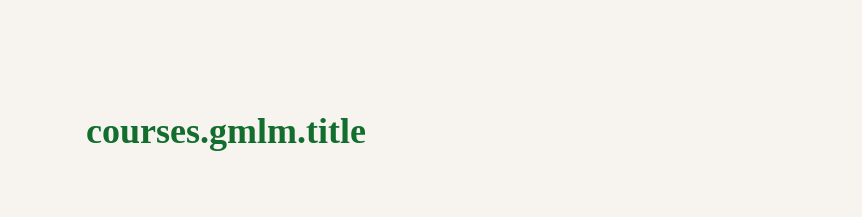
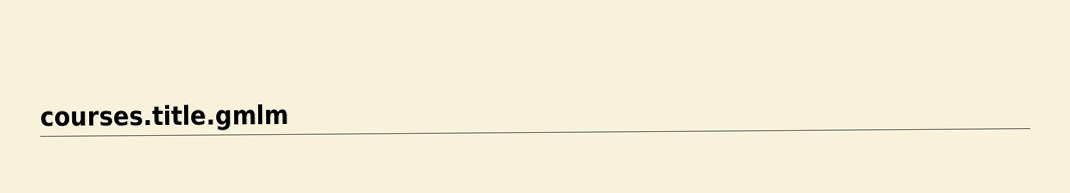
- courses.gmlm.title
+ courses.title.gmlm

